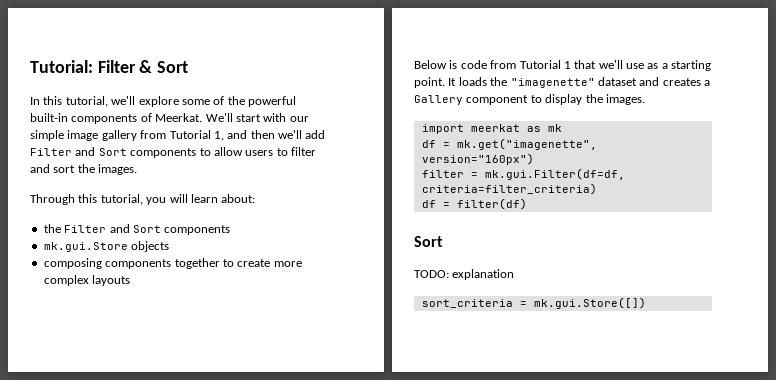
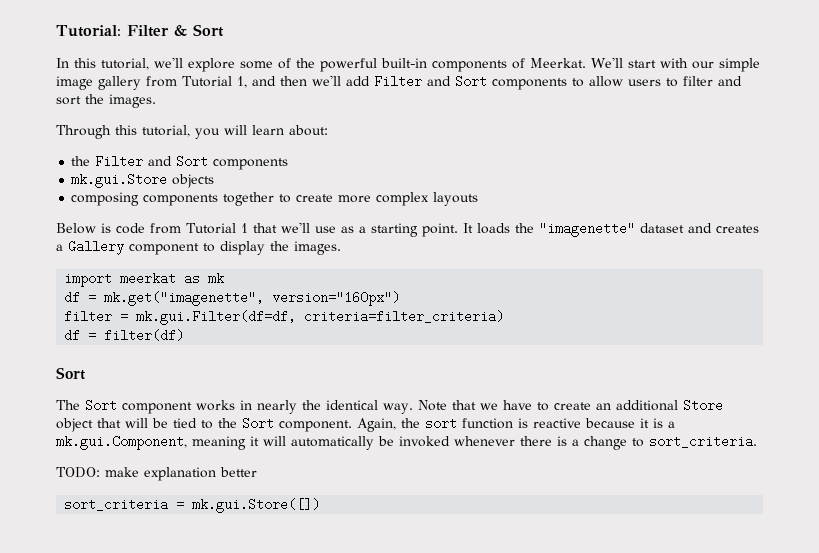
+ The Sort component works in nearly the identical way. Note that we have to create an additional Store object that will be tied to the Sort component. Again, the sort function is reactive because it is a mk.gui.Component, meaning it will automatically be invoked whenever there is a change to sort_criteria.
- TODO: explanation
+ TODO: make explanation better

